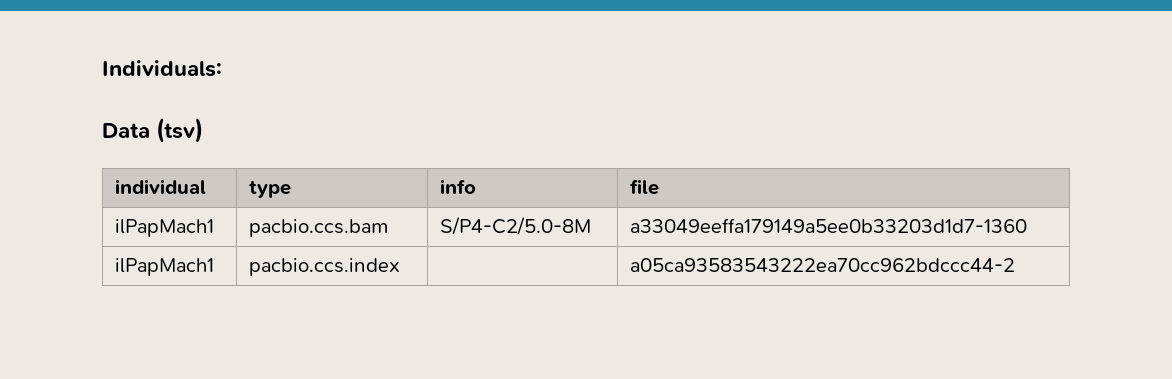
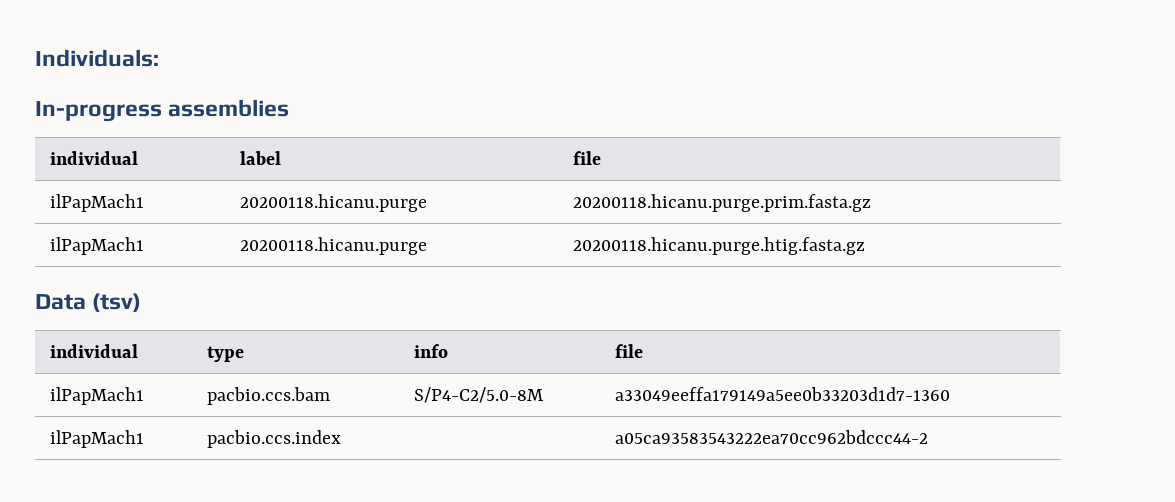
+ In-progress assemblies
+ individual | label | file
+ ilPapMach1 | 20200118.hicanu.purge | 20200118.hicanu.purge.prim.fasta.gz
+ ilPapMach1 | 20200118.hicanu.purge | 20200118.hicanu.purge.htig.fasta.gz

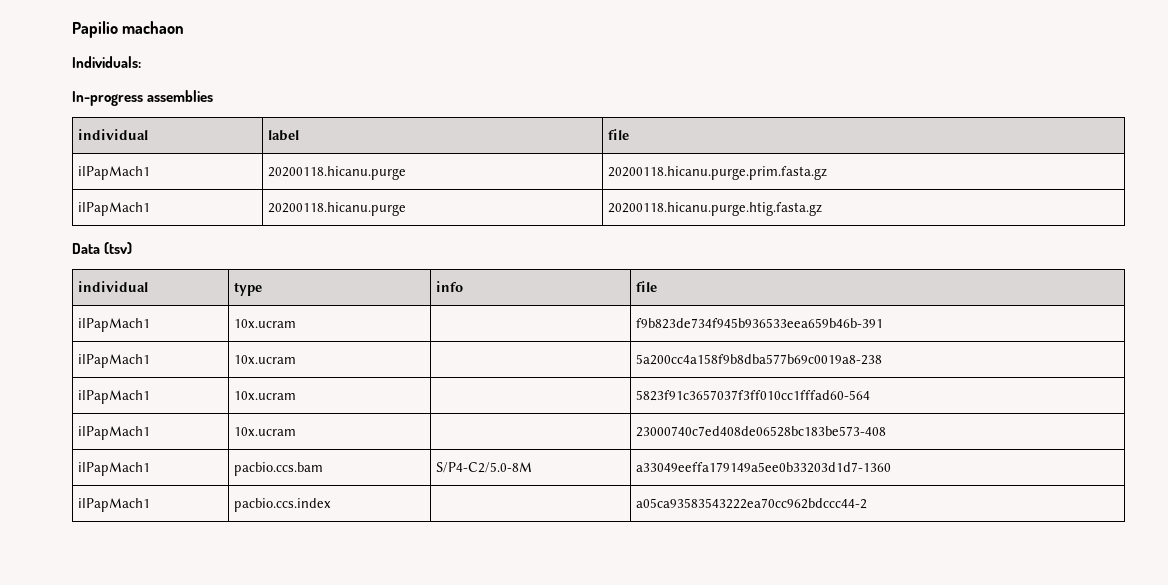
+ Papilio machaon
+ ilPapMach1 | 10x.ucram | | f9b823de734f945b936533eea659b46b-391
+ ilPapMach1 | 10x.ucram | | 5a200cc4a158f9b8dba577b69c0019a8-238
+ ilPapMach1 | 10x.ucram | | 5823f91c3657037f3ff010cc1fffad60-564
+ ilPapMach1 | 10x.ucram | | 23000740c7ed408de06528bc183be573-408

